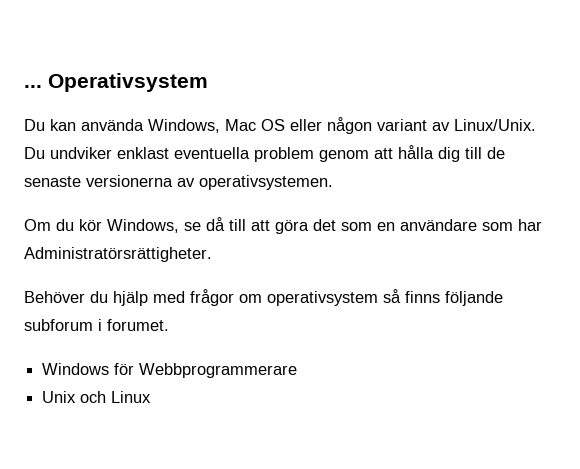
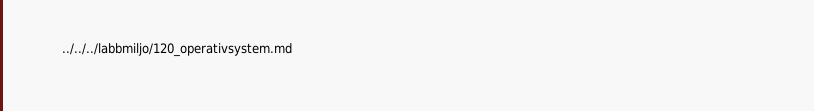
- ... Operativsystem
- Du kan använda Windows, Mac OS eller någon variant av Linux/Unix. Du undviker enklast eventuella problem genom att hålla dig till de senaste versionerna av operativsystemen.
- Om du kör Windows, se då till att göra det som en användare som har Administratörsrättigheter.
- Behöver du hjälp med frågor om operativsystem så finns följande subforum i forumet.
- Windows för Webbprogrammerare
- Unix och Linux
+ ../../../labbmiljo/120_operativsystem.md

